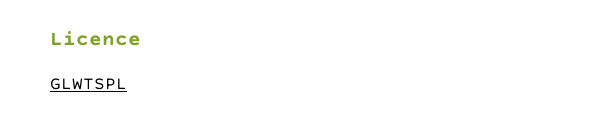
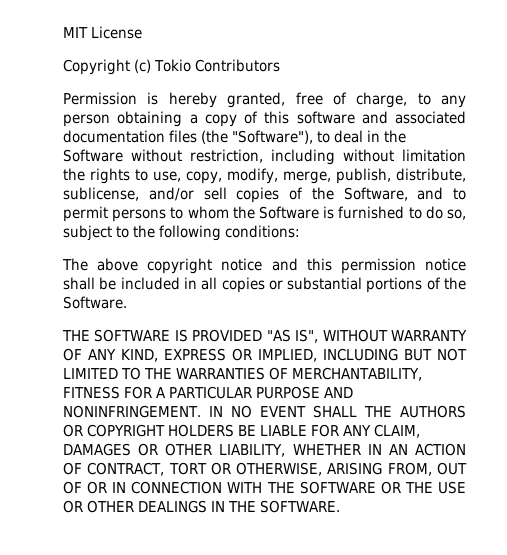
- Licence
- GLWTSPL
+ MIT License
+ Copyright (c) Tokio Contributors
+ Permission is hereby granted, free of charge, to any person obtaining a copy of this software and associated documentation files (the "Software"), to deal in the Software without restriction, including without limitation the rights to use, copy, modify, merge, publish, distribute, sublicense, and/or sell copies of the Software, and to permit persons to whom the Software is furnished to do so, subject to the following conditions:
+ The above copyright notice and this permission notice shall be included in all copies or substantial portions of the Software.
+ THE SOFTWARE IS PROVIDED "AS IS", WITHOUT WARRANTY OF ANY KIND, EXPRESS OR IMPLIED, INCLUDING BUT NOT LIMITED TO THE WARRANTIES OF MERCHANTABILITY, FITNESS FOR A PARTICULAR PURPOSE AND NONINFRINGEMENT. IN NO EVENT SHALL THE AUTHORS OR COPYRIGHT HOLDERS BE LIABLE FOR ANY CLAIM, DAMAGES OR OTHER LIABILITY, WHETHER IN AN ACTION OF CONTRACT, TORT OR OTHERWISE, ARISING FROM, OUT OF OR IN CONNECTION WITH THE SOFTWARE OR THE USE OR OTHER DEALINGS IN THE SOFTWARE.

